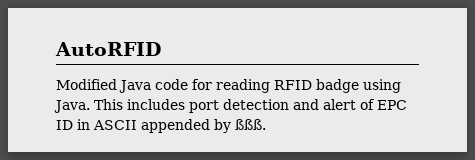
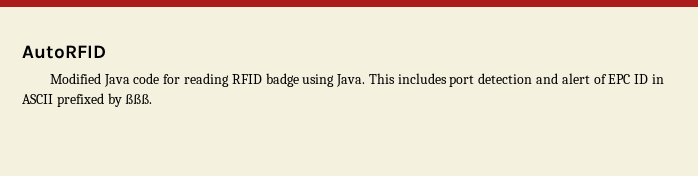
- This includes port detection and alert of EPC ID in ASCII appended by ßßß.
+ This includes port detection and alert of EPC ID in ASCII prefixed by ßßß.

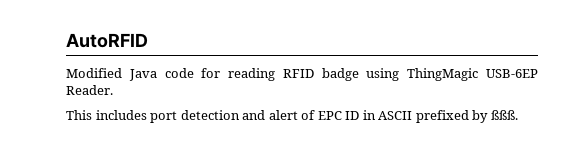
- Modified Java code for reading RFID badge using Java. This includes port detection and alert of EPC ID in ASCII prefixed by ßßß.
+ Modified Java code for reading RFID badge using ThingMagic USB-6EP Reader.
+ This includes port detection and alert of EPC ID in ASCII prefixed by ßßß.

